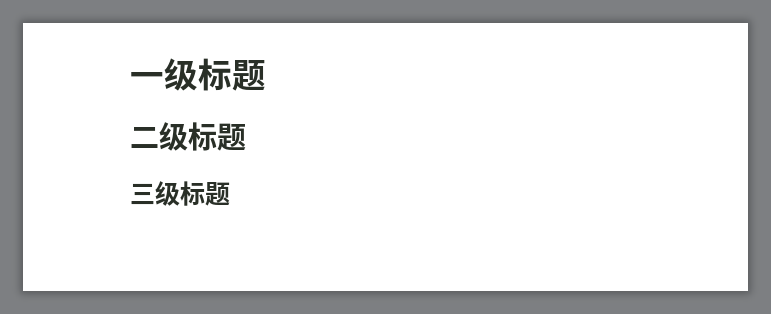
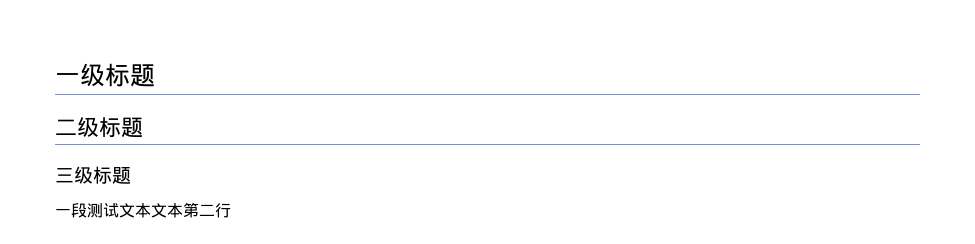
+ 一段测试文本文本第二行

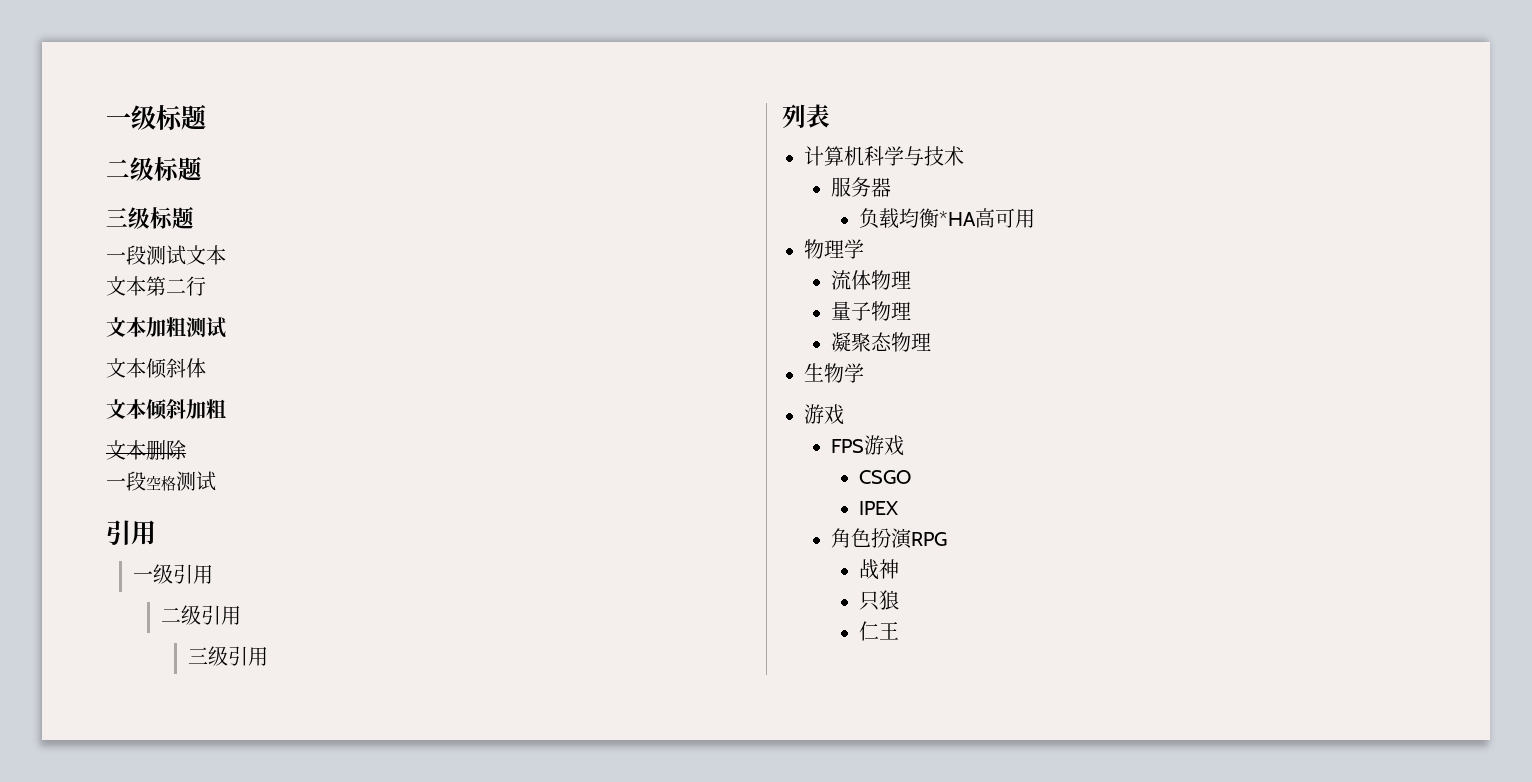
- 一段测试文本文本第二行
+ 一段测试文本
+ 文本第二行
+ 文本加粗测试
+ 文本倾斜体
+ 文本倾斜加粗
+ 文本删除
+ 一段空格测试
+ 引用
+ 一级引用
+ 二级引用
+ 三级引用
+ 列表
+ 计算机科学与技术
+ 服务器
+ 负载均衡*HA高可用
+ 物理学
+ 流体物理
+ 量子物理
+ 凝聚态物理
+ 生物学
+ 游戏
+ FPS游戏
+ CSGO
+ IPEX
+ 角色扮演RPG
+ 战神
+ 只狼
+ 仁王

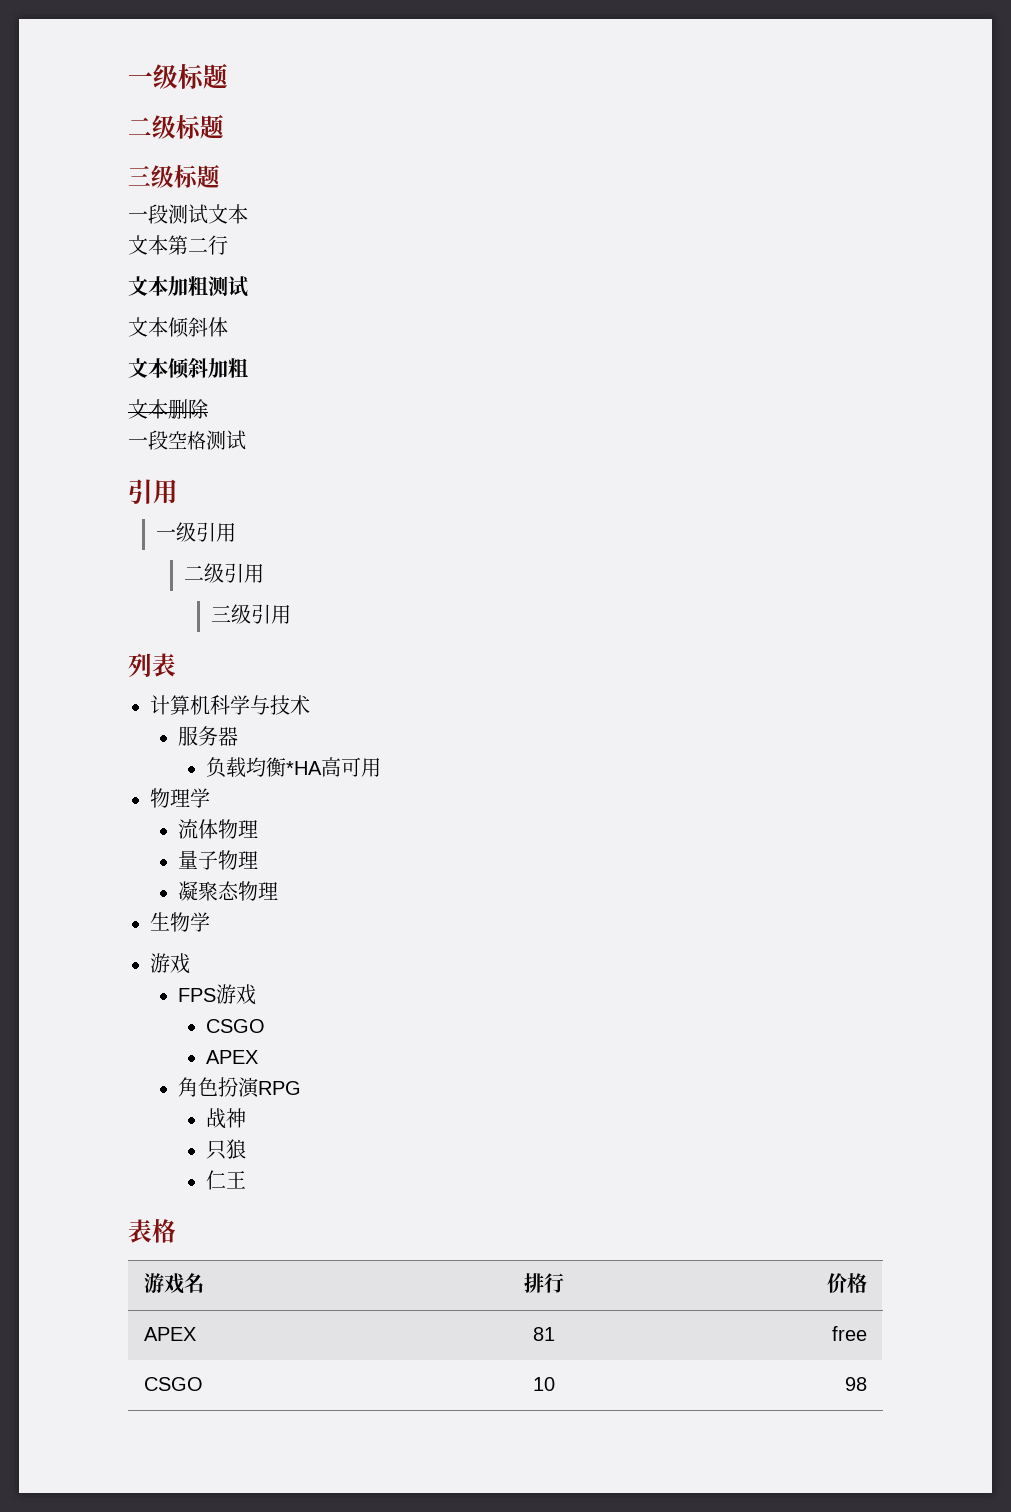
  FPS游戏
  CSGO
- IPEX
+ APEX
+ 表格
+ 游戏名 | 排行 | 价格
+ APEX | 81 | free
+ CSGO | 10 | 98

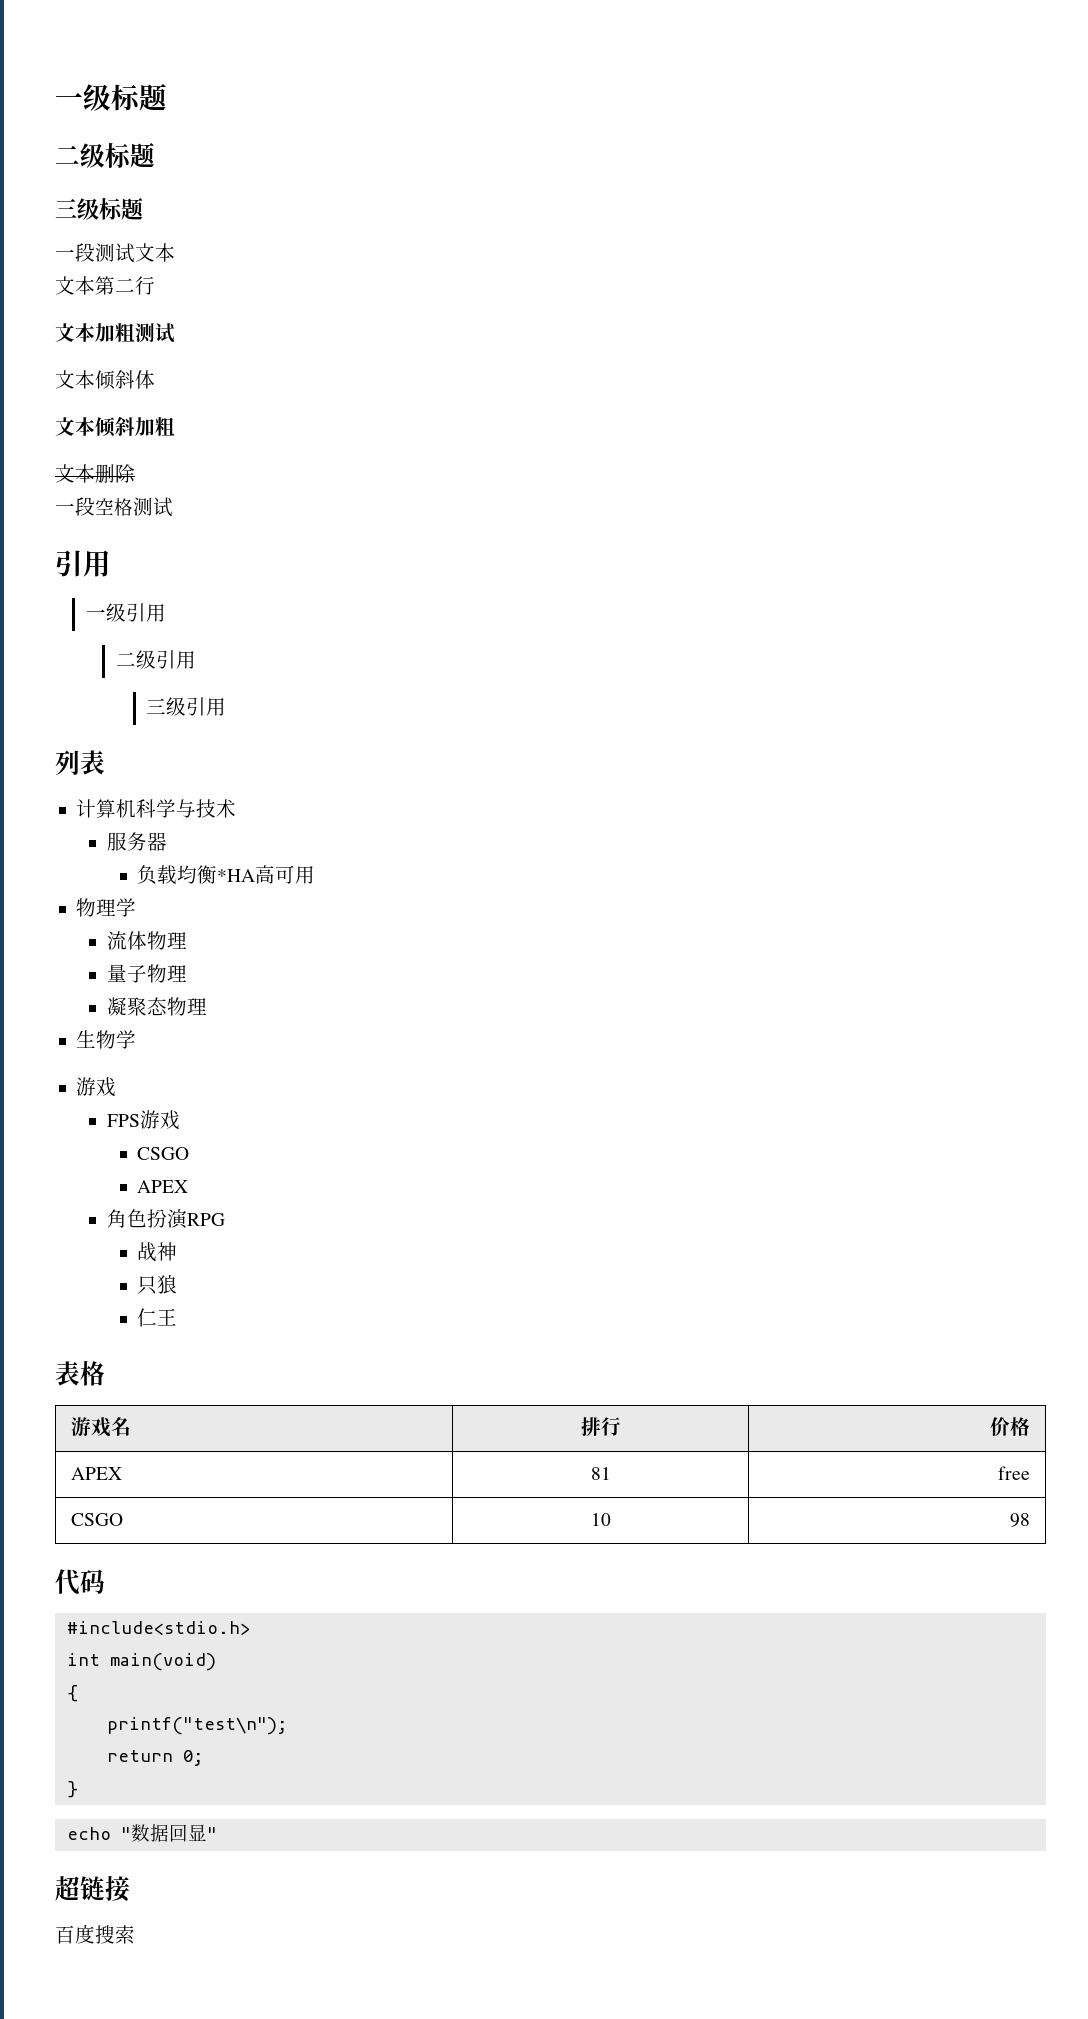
+ 代码
+ #include<stdio.h>
+ int main(void)
+ {
+ printf("test\n");
+ return 0;
+ }
+ echo "数据回显"
+ 超链接
+ 百度搜索

